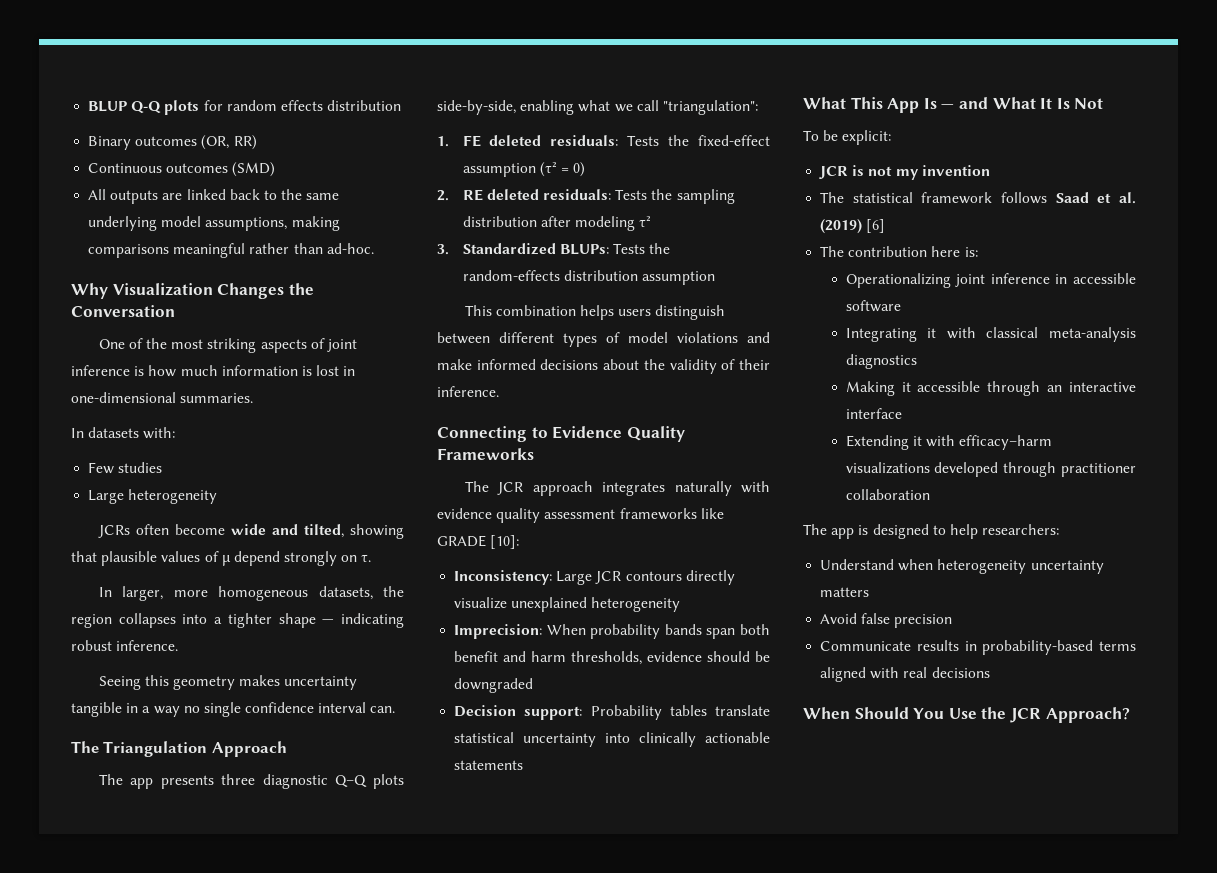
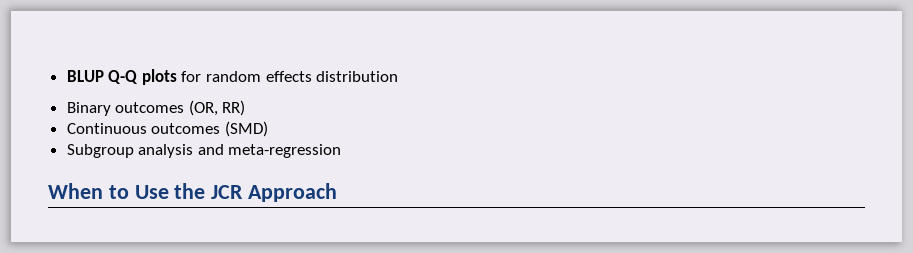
- All outputs are linked back to the same underlying model assumptions, making comparisons meaningful rather than ad-hoc.
- Why Visualization Changes the Conversation
- One of the most striking aspects of joint inference is how much information is lost in one-dimensional summaries.
- In datasets with:
- Few studies
- Large heterogeneity
- JCRs often become wide and tilted, showing that plausible values of μ depend strongly on τ.
- In larger, more homogeneous datasets, the region collapses into a tighter shape — indicating robust inference.
- Seeing this geometry makes uncertainty tangible in a way no single confidence interval can.
- The Triangulation Approach
- The app presents three diagnostic Q–Q plots side-by-side, enabling what we call "triangulation":
- 1. FE deleted residuals: Tests the fixed-effect assumption (τ² = 0)
- 2. RE deleted residuals: Tests the sampling distribution after modeling τ²
- 3. Standardized BLUPs: Tests the random-effects distribution assumption
- This combination helps users distinguish between different types of model violations and make informed decisions about the validity of their inference.
- Connecting to Evidence Quality Frameworks
- The JCR approach integrates naturally with evidence quality assessment frameworks like GRADE [10]:
- Inconsistency: Large JCR contours directly visualize unexplained heterogeneity
- Imprecision: When probability bands span both benefit and harm thresholds, evidence should be downgraded
- Decision support: Probability tables translate statistical uncertainty into clinically actionable statements
- What This App Is — and What It Is Not
- To be explicit:
- JCR is not my invention
- The statistical framework follows Saad et al. (2019) [6]
- The contribution here is:
- Operationalizing joint inference in accessible software
- Integrating it with classical meta-analysis diagnostics
- Making it accessible through an interactive interface
- Extending it with efficacy–harm visualizations developed through practitioner collaboration
- The app is designed to help researchers:
- Understand when heterogeneity uncertainty matters
- Avoid false precision
- Communicate results in probability-based terms aligned with real decisions
- When Should You Use the JCR Approach?
+ Subgroup analysis and meta-regression
+ When to Use the JCR Approach

